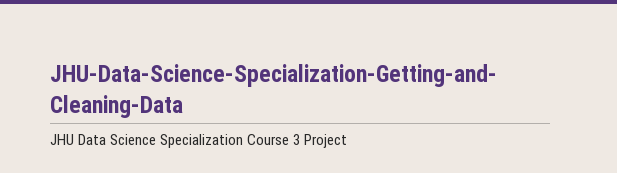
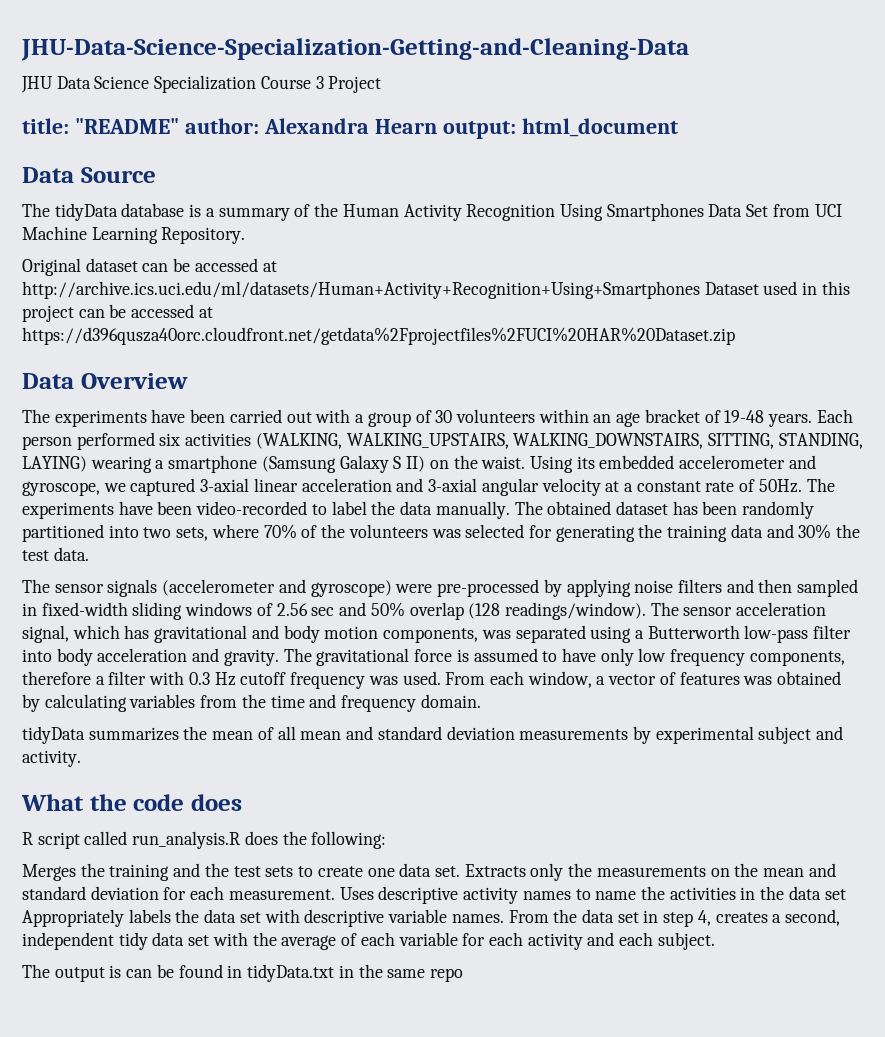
+ title: "README" author: Alexandra Hearn output: html_document
+ Data Source
+ The tidyData database is a summary of the Human Activity Recognition Using Smartphones Data Set from UCI Machine Learning Repository.
+ Original dataset can be accessed at http://archive.ics.uci.edu/ml/datasets/Human+Activity+Recognition+Using+Smartphones Dataset used in this project can be accessed at https://d396qusza40orc.cloudfront.net/getdata%2Fprojectfiles%2FUCI%20HAR%20Dataset.zip
+ Data Overview
+ The experiments have been carried out with a group of 30 volunteers within an age bracket of 19-48 years. Each person performed six activities (WALKING, WALKING_UPSTAIRS, WALKING_DOWNSTAIRS, SITTING, STANDING, LAYING) wearing a smartphone (Samsung Galaxy S II) on the waist. Using its embedded accelerometer and gyroscope, we captured 3-axial linear acceleration and 3-axial angular velocity at a constant rate of 50Hz. The experiments have been video-recorded to label the data manually. The obtained dataset has been randomly partitioned into two sets, where 70% of the volunteers was selected for generating the training data and 30% the test data.
+ The sensor signals (accelerometer and gyroscope) were pre-processed by applying noise filters and then sampled in fixed-width sliding windows of 2.56 sec and 50% overlap (128 readings/window). The sensor acceleration signal, which has gravitational and body motion components, was separated using a Butterworth low-pass filter into body acceleration and gravity. The gravitational force is assumed to have only low frequency components, therefore a filter with 0.3 Hz cutoff frequency was used. From each window, a vector of features was obtained by calculating variables from the time and frequency domain.
+ tidyData summarizes the mean of all mean and standard deviation measurements by experimental subject and activity.
+ What the code does
+ R script called run_analysis.R does the following:
+ Merges the training and the test sets to create one data set. Extracts only the measurements on the mean and standard deviation for each measurement. Uses descriptive activity names to name the activities in the data set Appropriately labels the data set with descriptive variable names. From the data set in step 4, creates a second, independent tidy data set with the average of each variable for each activity and each subject.
+ The output is can be found in tidyData.txt in the same repo

